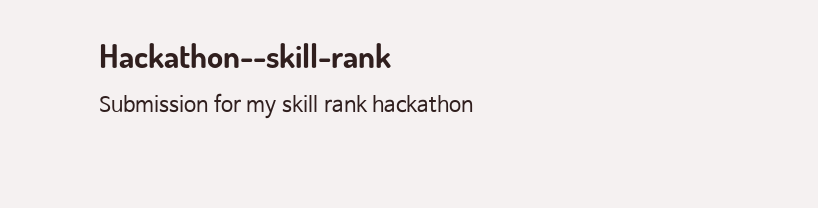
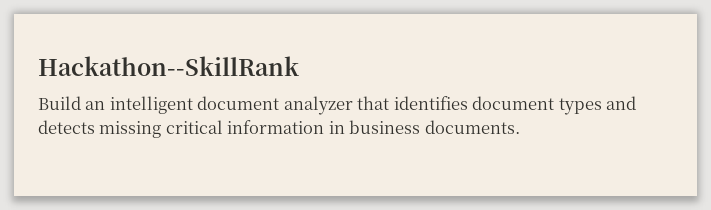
- Hackathon--skill-rank
- Submission for my skill rank hackathon
+ Hackathon--SkillRank
+ Build an intelligent document analyzer that identifies document types and detects missing critical information in business documents.

